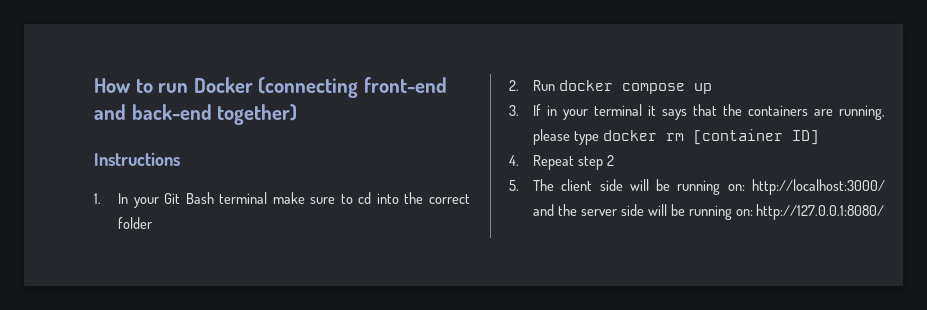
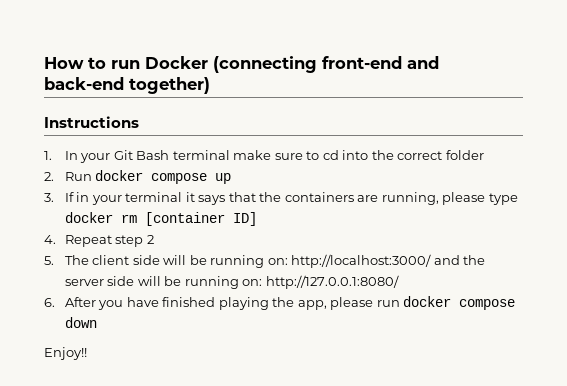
+ 6. After you have finished playing the app, please run docker compose down
+ Enjoy!!

